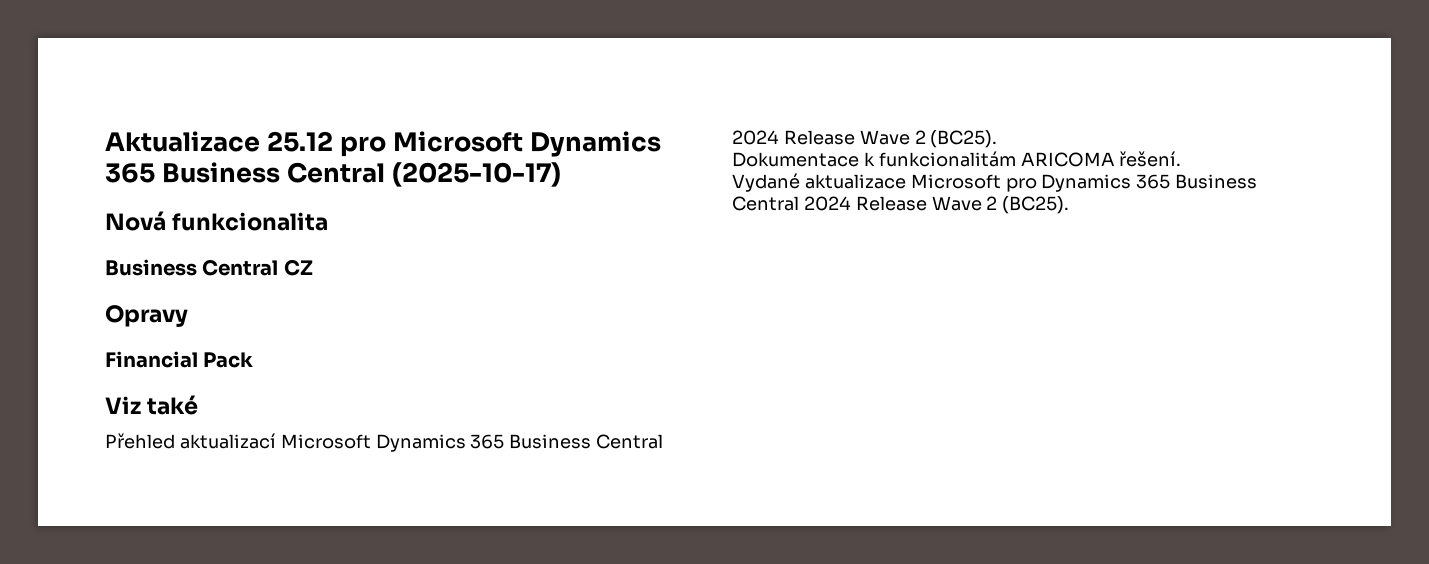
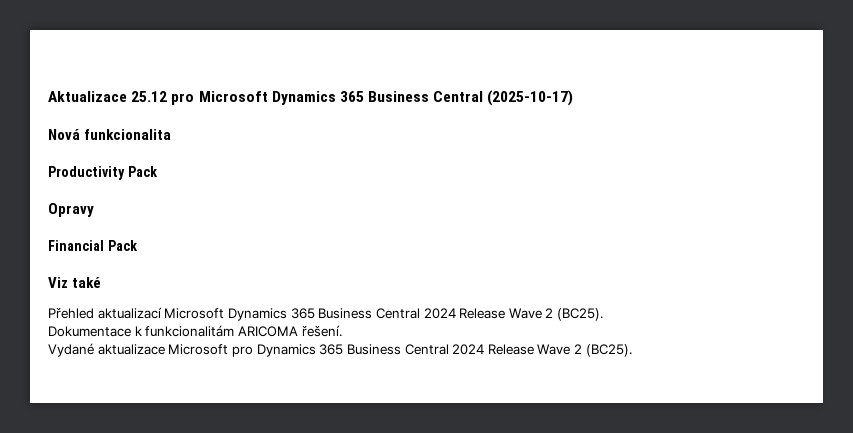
- Business Central CZ
+ Productivity Pack

